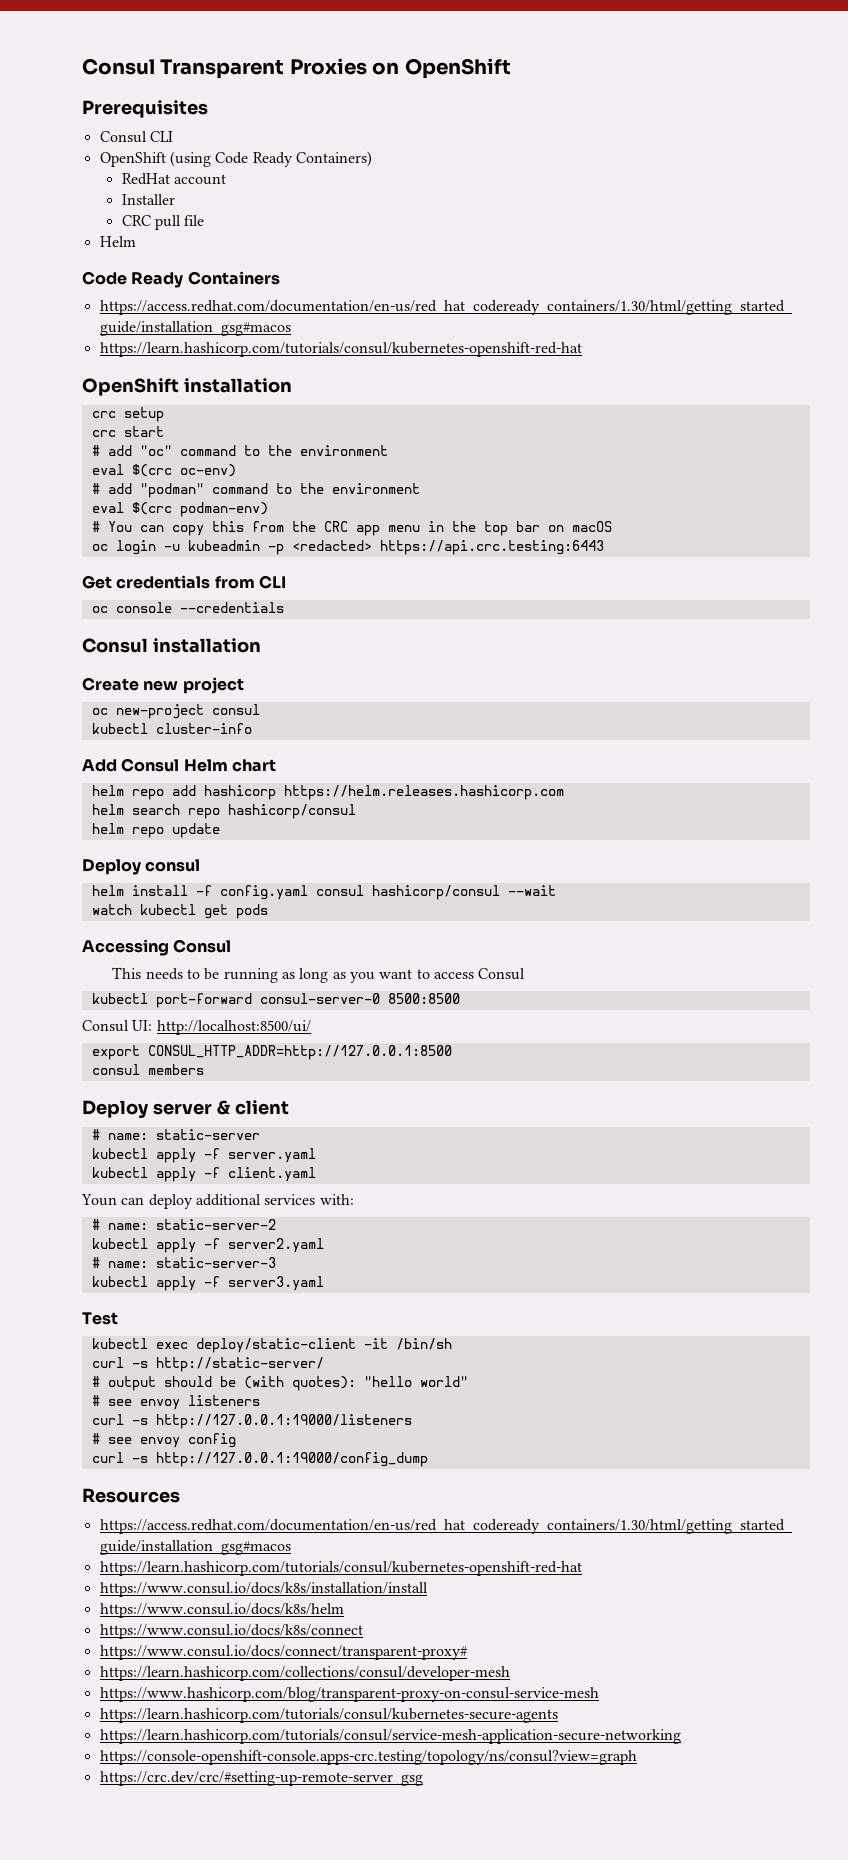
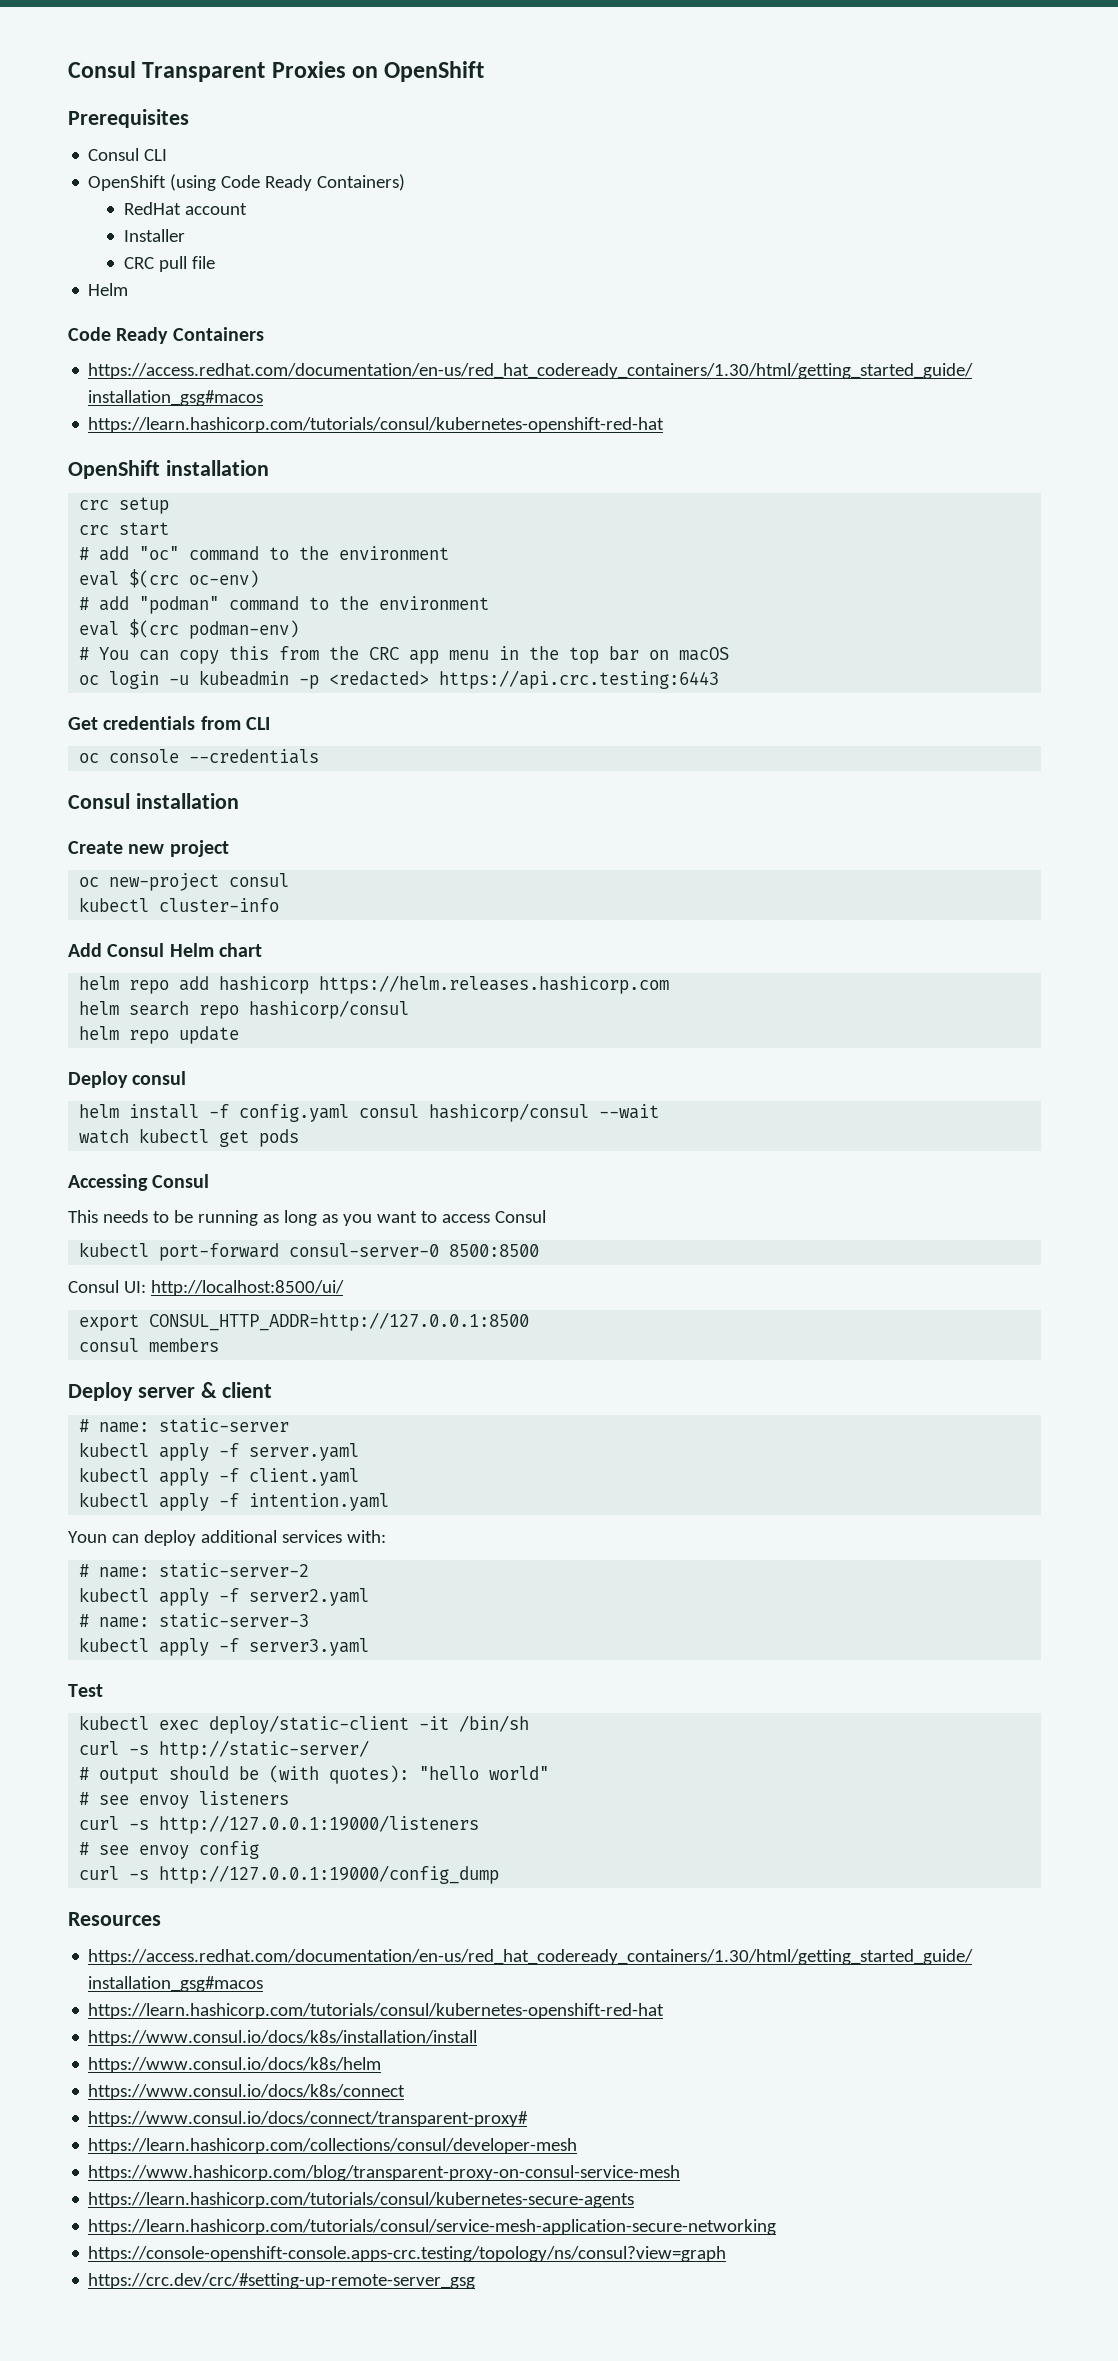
+ kubectl apply -f intention.yaml

